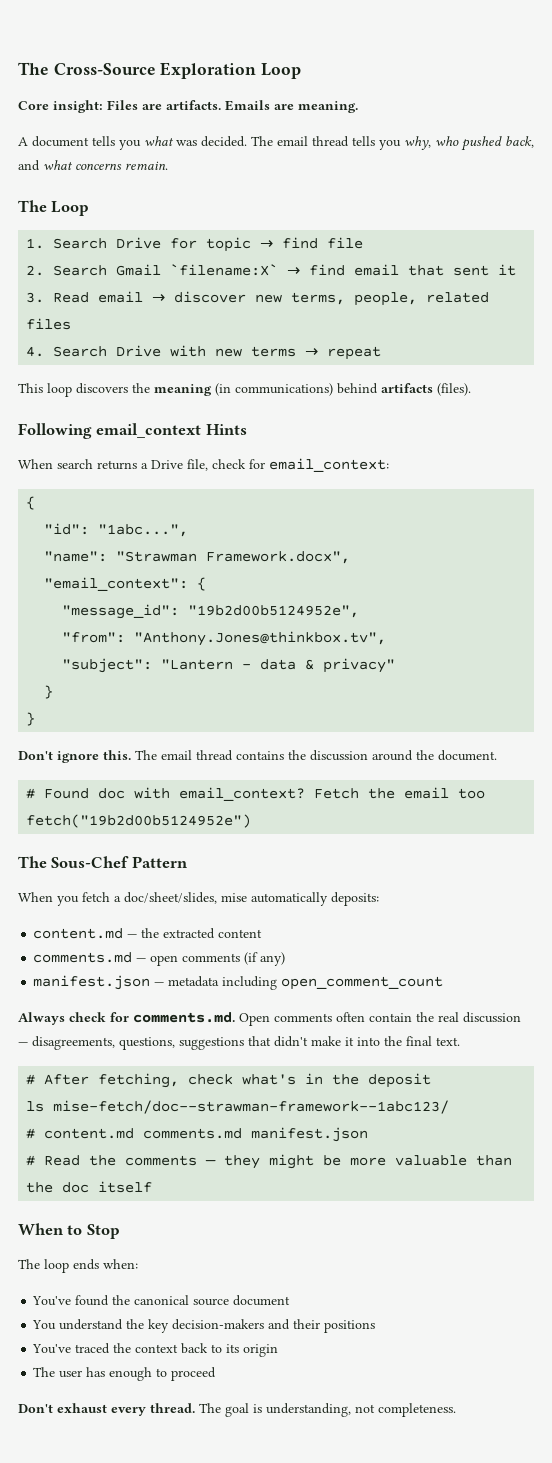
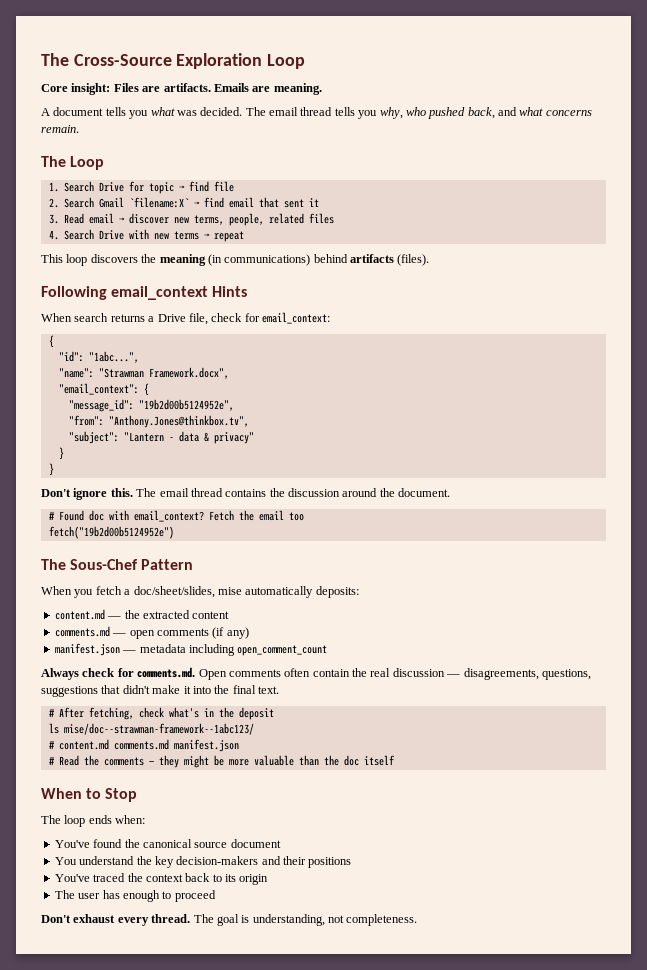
- ls mise-fetch/doc--strawman-framework--1abc123/
+ ls mise/doc--strawman-framework--1abc123/

